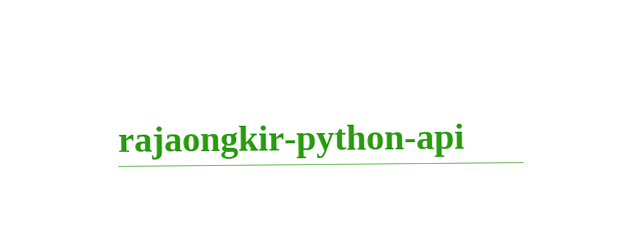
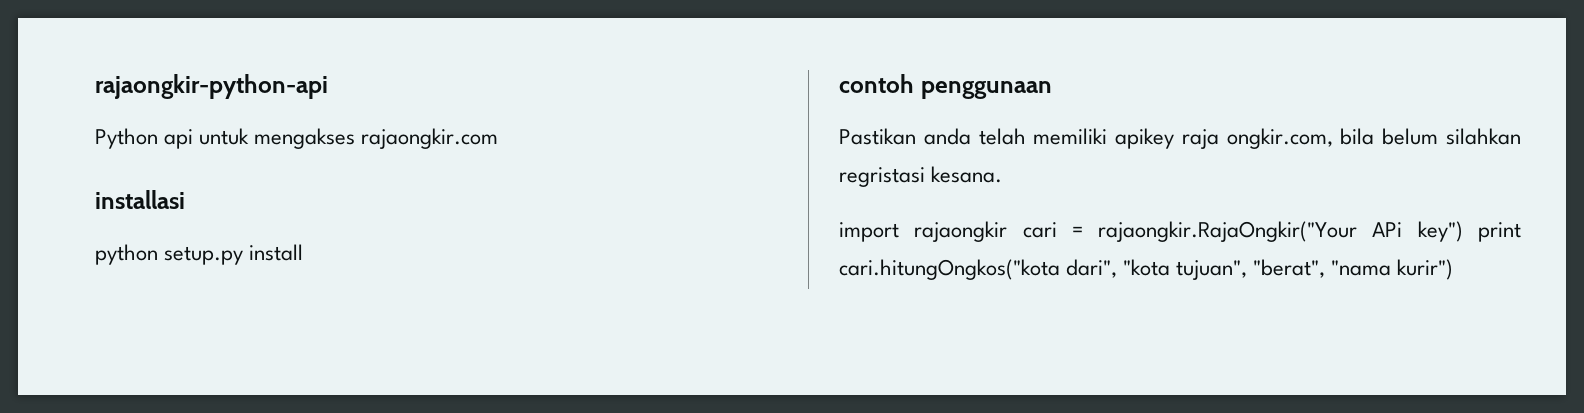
+ Python api untuk mengakses rajaongkir.com
+ installasi
+ python setup.py install
+ contoh penggunaan
+ Pastikan anda telah memiliki apikey raja ongkir.com, bila belum silahkan regristasi kesana.
+ import rajaongkir cari = rajaongkir.RajaOngkir("Your APi key") print cari.hitungOngkos("kota dari", "kota tujuan", "berat", "nama kurir")

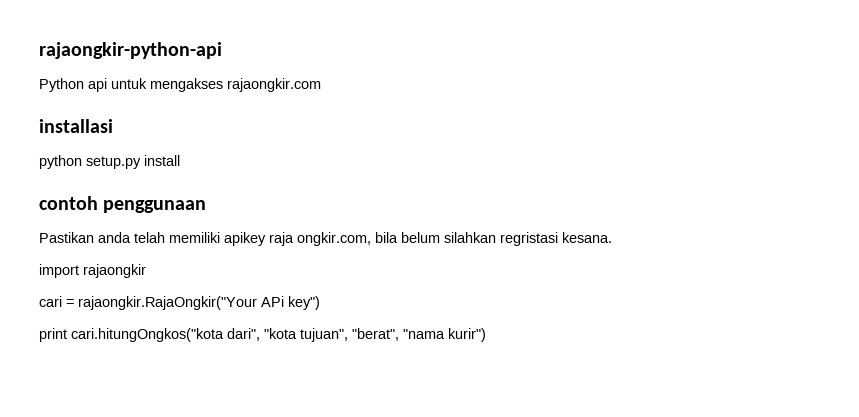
- import rajaongkir cari = rajaongkir.RajaOngkir("Your APi key") print cari.hitungOngkos("kota dari", "kota tujuan", "berat", "nama kurir")
+ import rajaongkir
+ cari = rajaongkir.RajaOngkir("Your APi key")
+ print cari.hitungOngkos("kota dari", "kota tujuan", "berat", "nama kurir")

